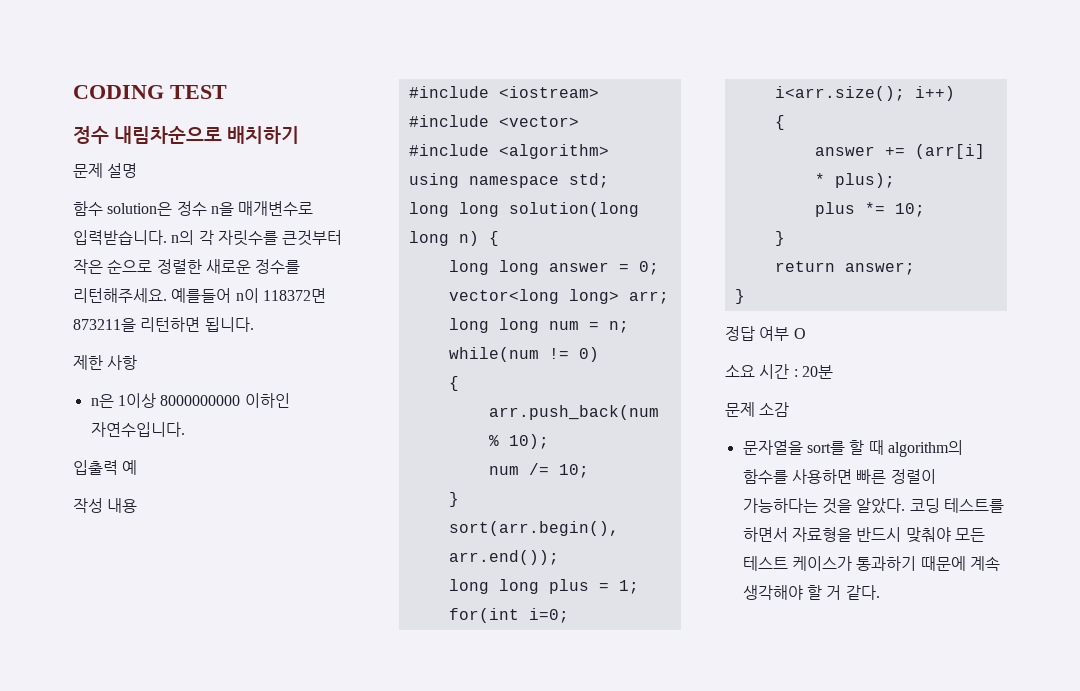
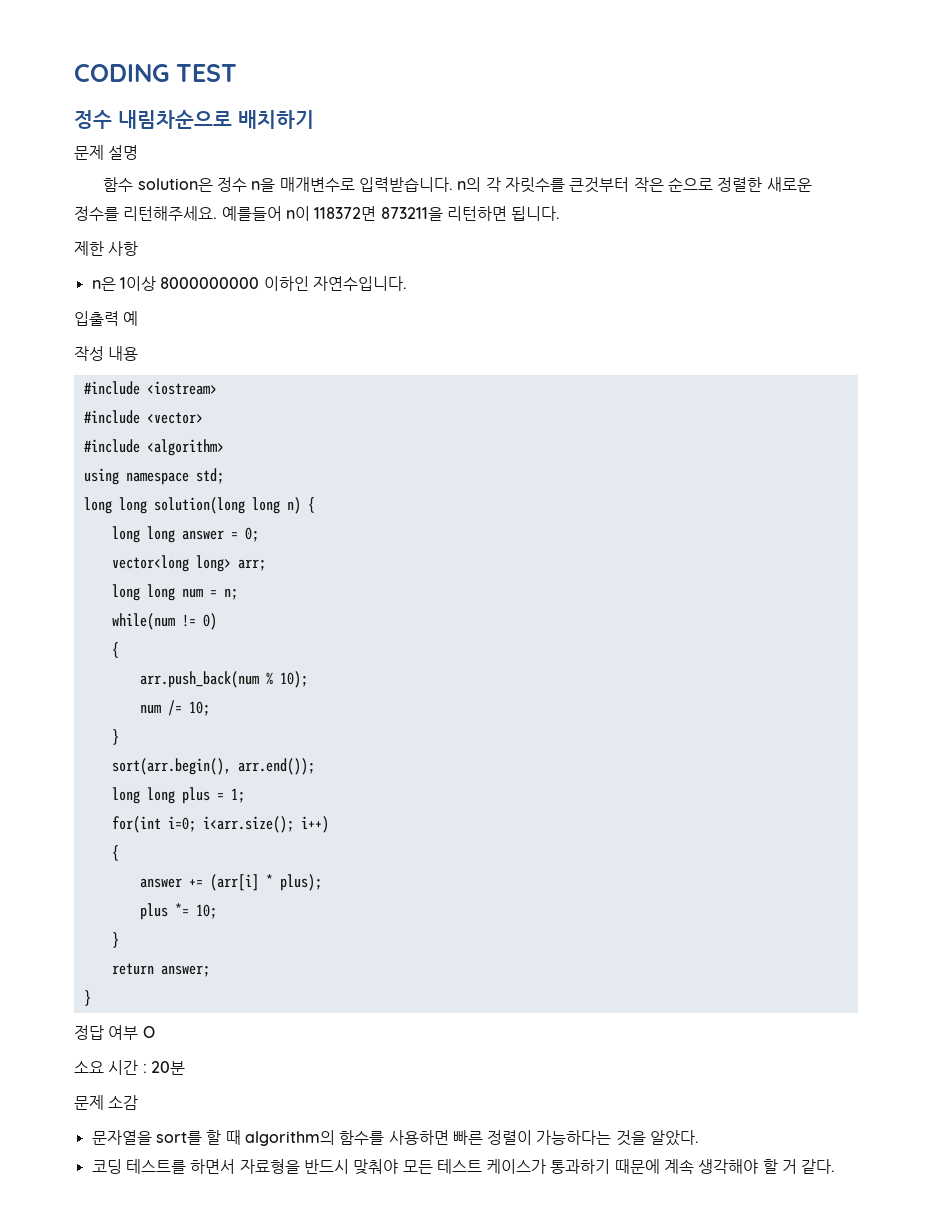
- 문자열을 sort를 할 때 algorithm의 함수를 사용하면 빠른 정렬이 가능하다는 것을 알았다. 코딩 테스트를 하면서 자료형을 반드시 맞춰야 모든 테스트 케이스가 통과하기 때문에 계속 생각해야 할 거 같다.
+ 문자열을 sort를 할 때 algorithm의 함수를 사용하면 빠른 정렬이 가능하다는 것을 알았다.
+ 코딩 테스트를 하면서 자료형을 반드시 맞춰야 모든 테스트 케이스가 통과하기 때문에 계속 생각해야 할 거 같다.

